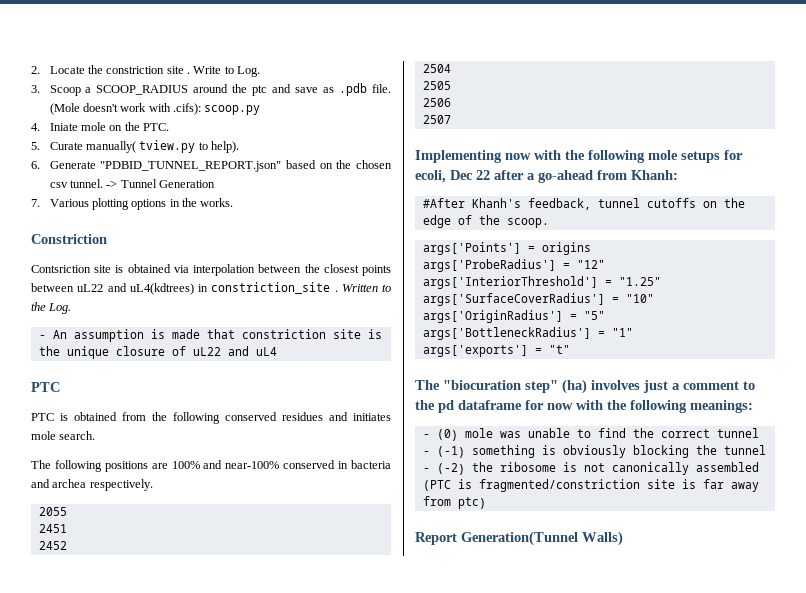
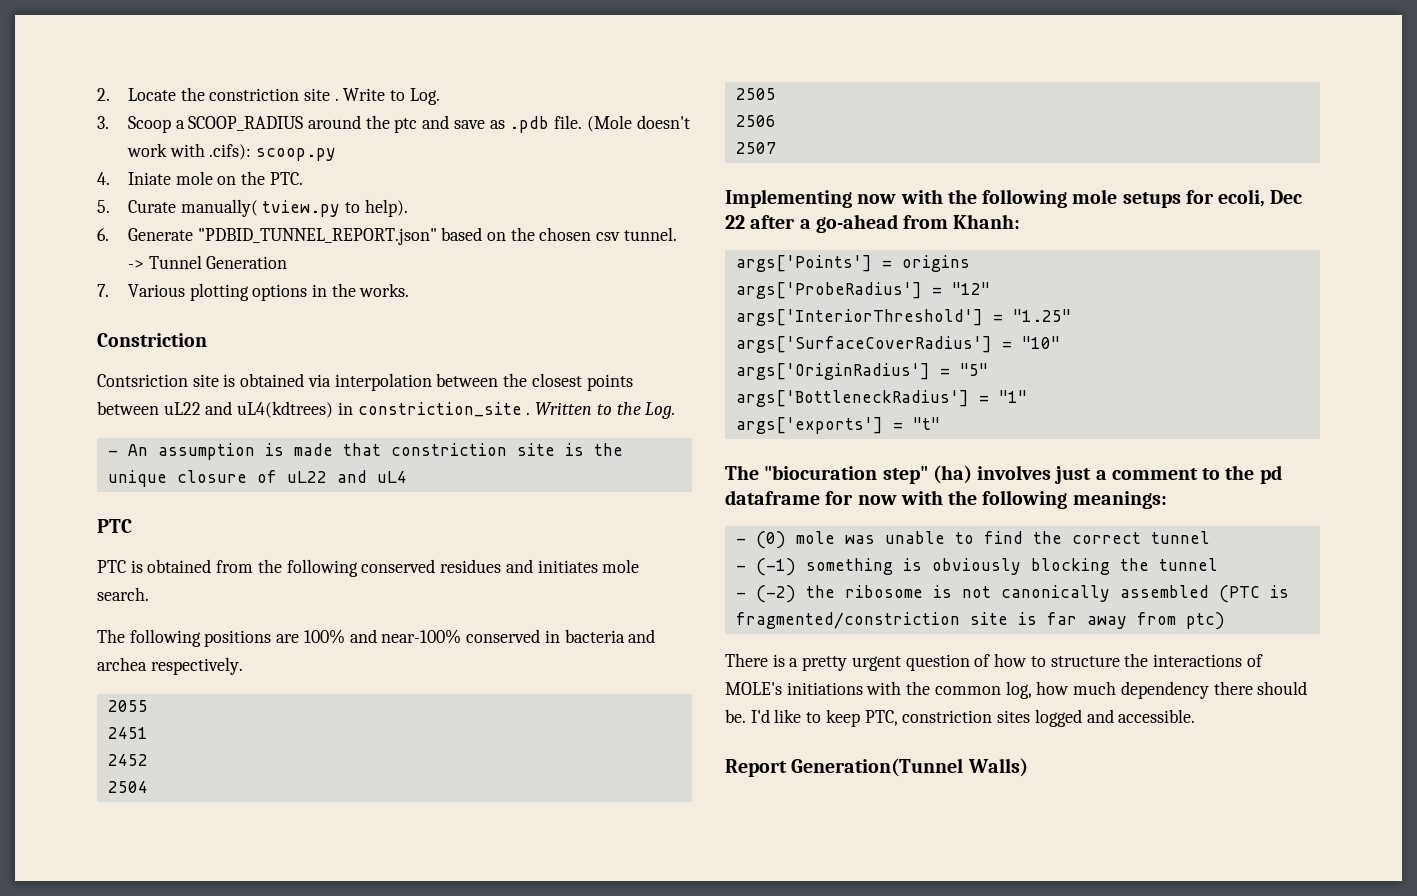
- #After Khanh's feedback, tunnel cutoffs on the edge of the scoop.
+ There is a pretty urgent question of how to structure the interactions of MOLE's initiations with the common log, how much dependency there should be. I'd like to keep PTC, constriction sites logged and accessible.

